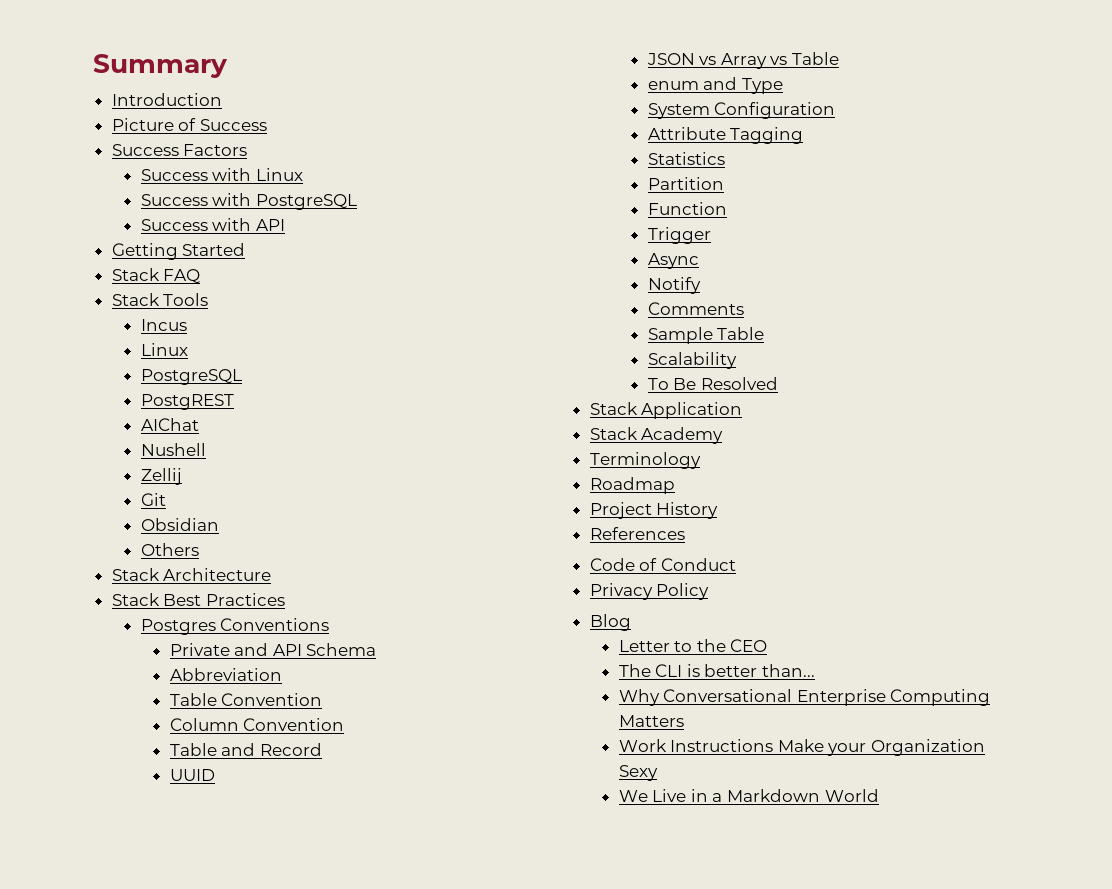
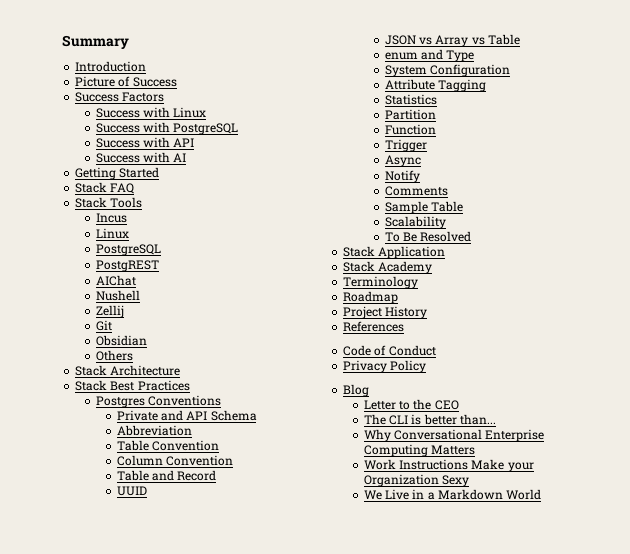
+ Success with AI

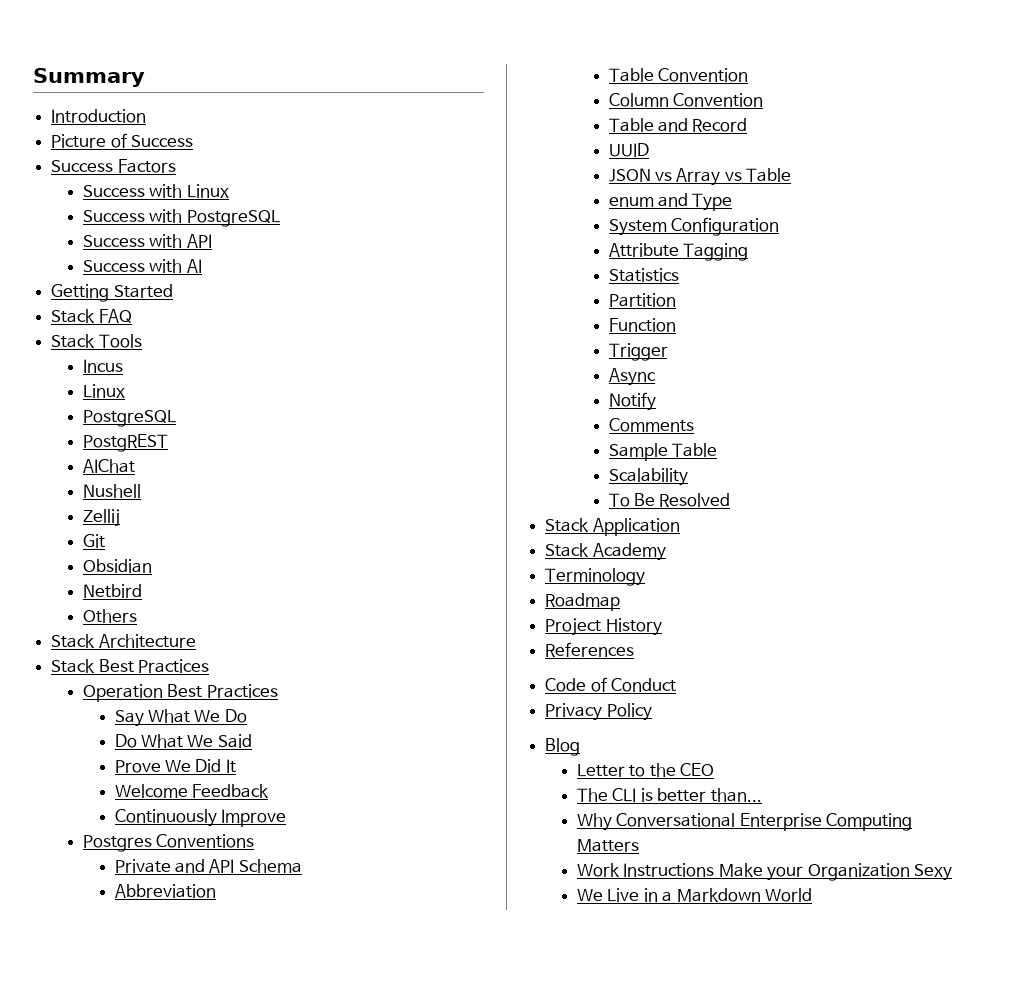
+ Netbird
+ Operation Best Practices
+ Say What We Do
+ Do What We Said
+ Prove We Did It
+ Welcome Feedback
+ Continuously Improve

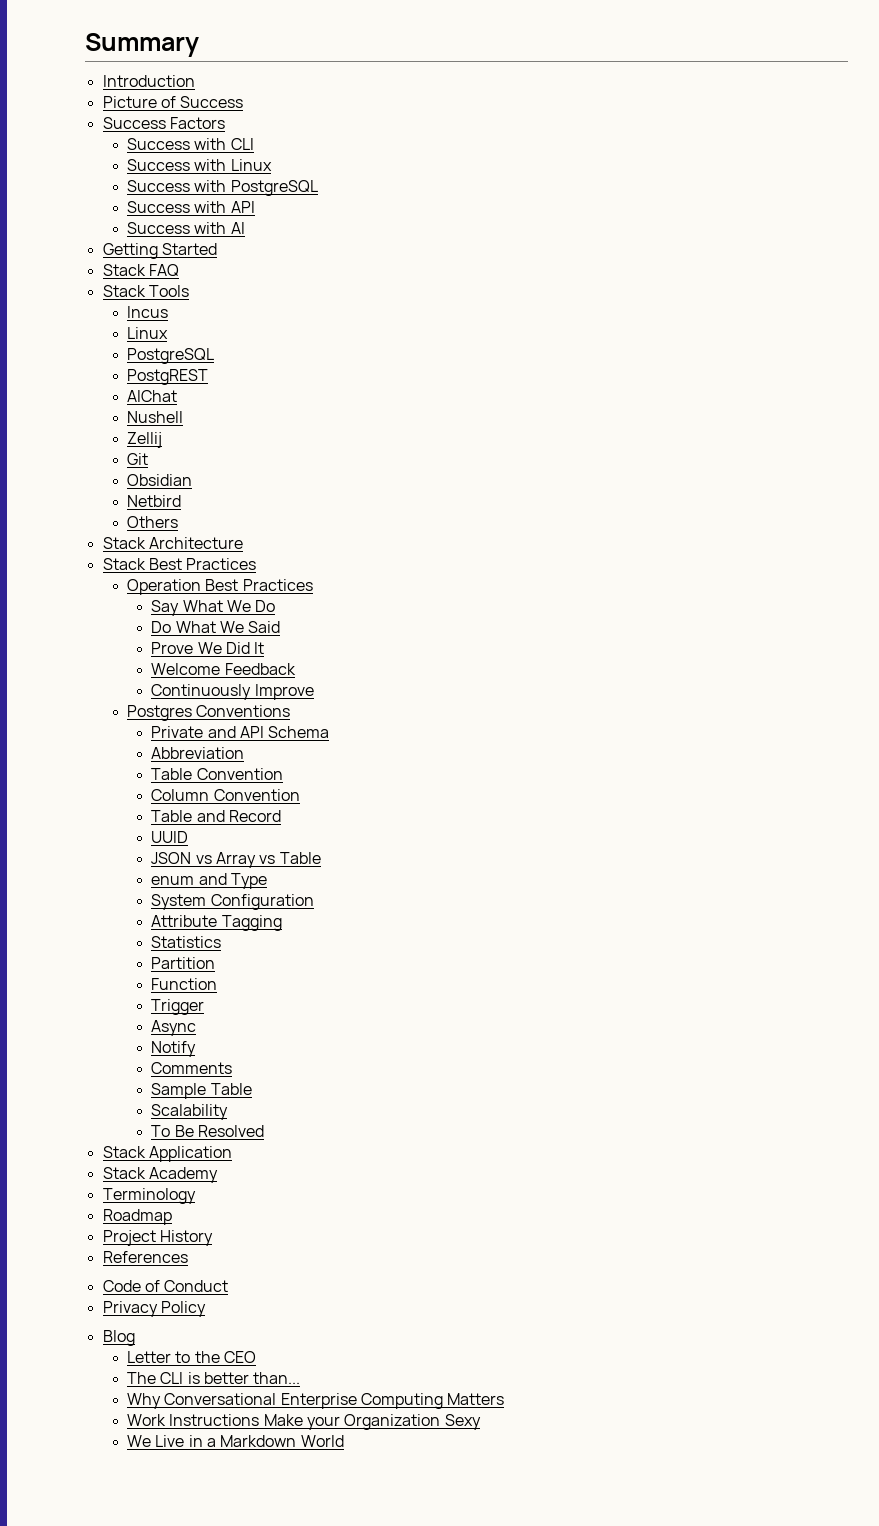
+ Success with CLI

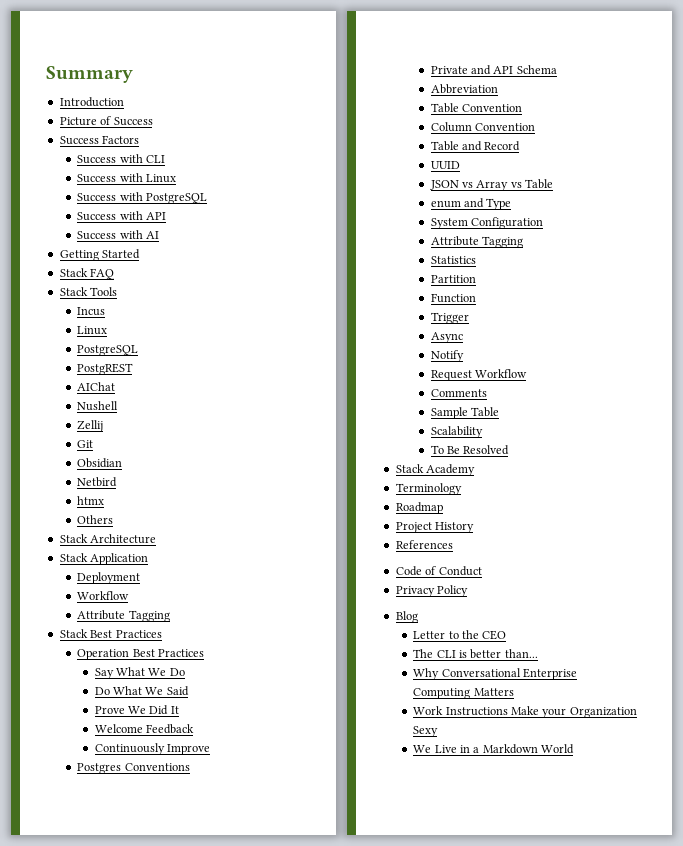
+ htmx
+ Stack Application
+ Deployment
+ Workflow
+ Attribute Tagging
+ Request Workflow
- Stack Application

